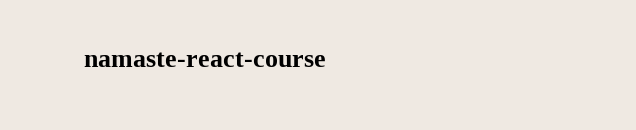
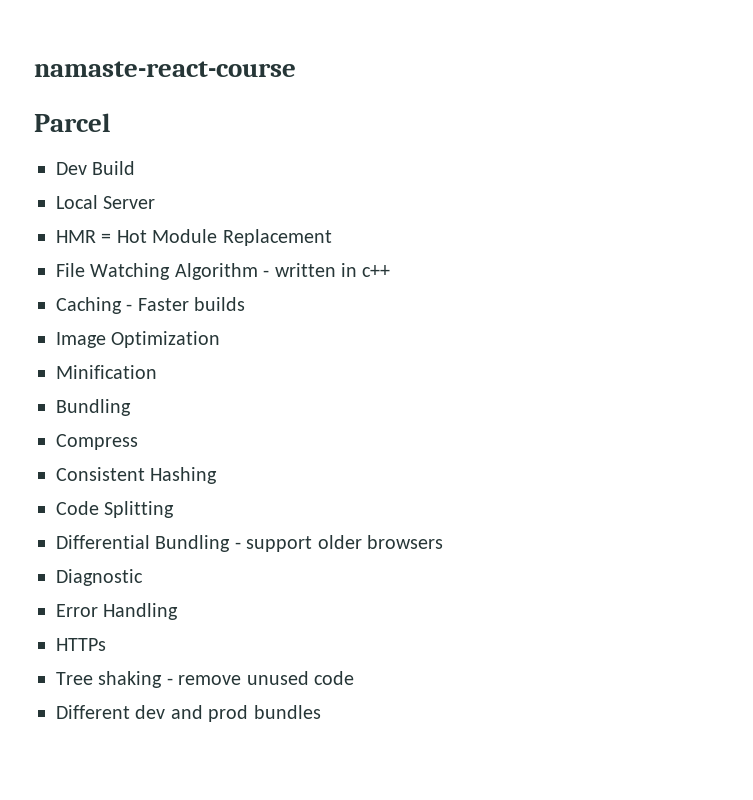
+ Parcel
+ Dev Build
+ Local Server
+ HMR = Hot Module Replacement
+ File Watching Algorithm - written in c++
+ Caching - Faster builds
+ Image Optimization
+ Minification
+ Bundling
+ Compress
+ Consistent Hashing
+ Code Splitting
+ Differential Bundling - support older browsers
+ Diagnostic
+ Error Handling
+ HTTPs
+ Tree shaking - remove unused code
+ Different dev and prod bundles

